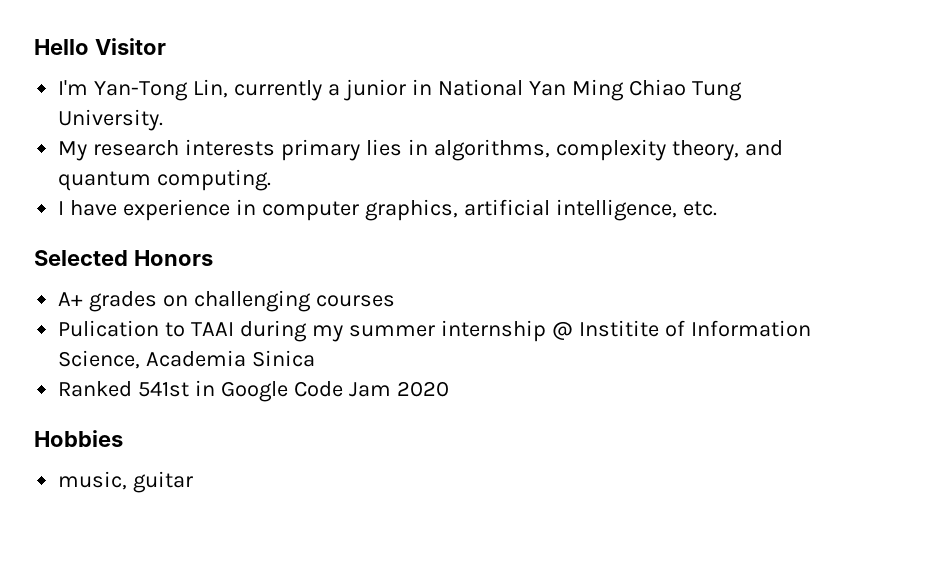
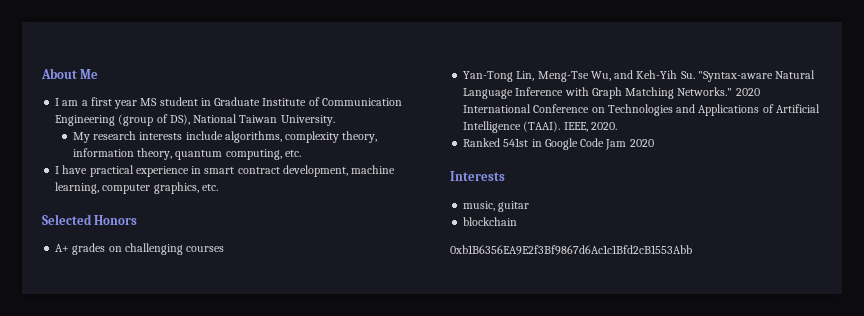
- Hello Visitor
- I'm Yan-Tong Lin, currently a junior in National Yan Ming Chiao Tung University.
- My research interests primary lies in algorithms, complexity theory, and quantum computing.
+ About Me
+ I am a first year MS student in Graduate Institute of Communication Engineering (group of DS), National Taiwan University.
+ My research interests include algorithms, complexity theory, information theory, quantum computing, etc.
- I have experience in computer graphics, artificial intelligence, etc.
+ I have practical experience in smart contract development, machine learning, computer graphics, etc.
- Pulication to TAAI during my summer internship @ Institite of Information Science, Academia Sinica
+ Yan-Tong Lin, Meng-Tse Wu, and Keh-Yih Su. "Syntax-aware Natural Language Inference with Graph Matching Networks." 2020 International Conference on Technologies and Applications of Artificial Intelligence (TAAI). IEEE, 2020.
- Hobbies
+ Interests
+ blockchain
+ 0xb1B6356EA9E2f3Bf9867d6Ac1c1Bfd2cB1553Abb

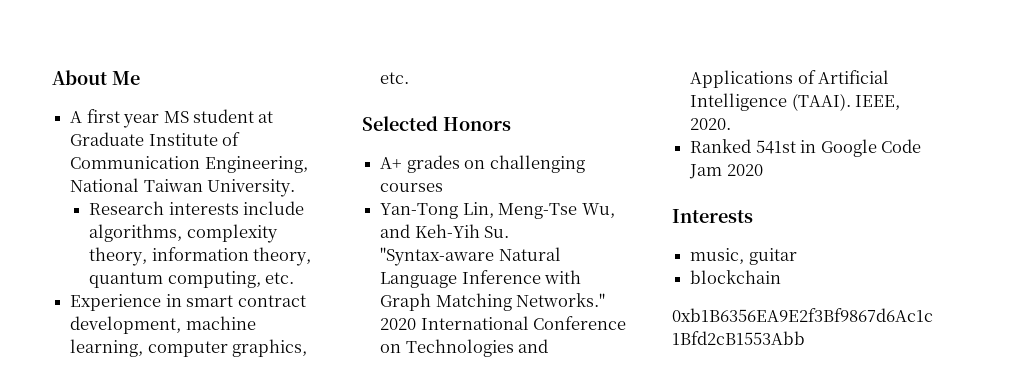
- I am a first year MS student in Graduate Institute of Communication Engineering (group of DS), National Taiwan University.
+ A first year MS student at Graduate Institute of Communication Engineering, National Taiwan University.
- My research interests include algorithms, complexity theory, information theory, quantum computing, etc.
+ Research interests include algorithms, complexity theory, information theory, quantum computing, etc.
- I have practical experience in smart contract development, machine learning, computer graphics, etc.
+ Experience in smart contract development, machine learning, computer graphics, etc.

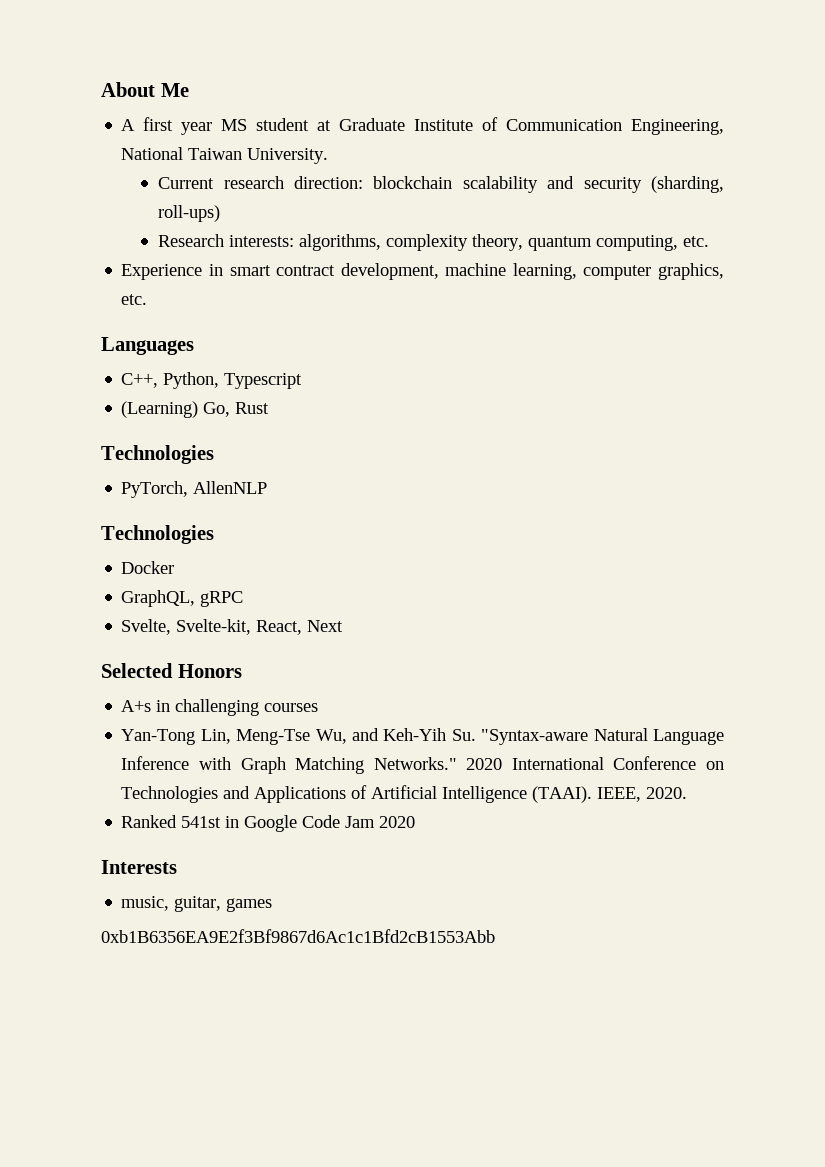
+ Current research direction: blockchain scalability and security (sharding, roll-ups)
- Research interests include algorithms, complexity theory, information theory, quantum computing, etc.
+ Research interests: algorithms, complexity theory, quantum computing, etc.
+ Languages
+ C++, Python, Typescript
+ (Learning) Go, Rust
+ Technologies
+ PyTorch, AllenNLP
+ Technologies
+ Docker
+ GraphQL, gRPC
+ Svelte, Svelte-kit, React, Next
- A+ grades on challenging courses
+ A+s in challenging courses
- music, guitar
- blockchain
+ music, guitar, games

